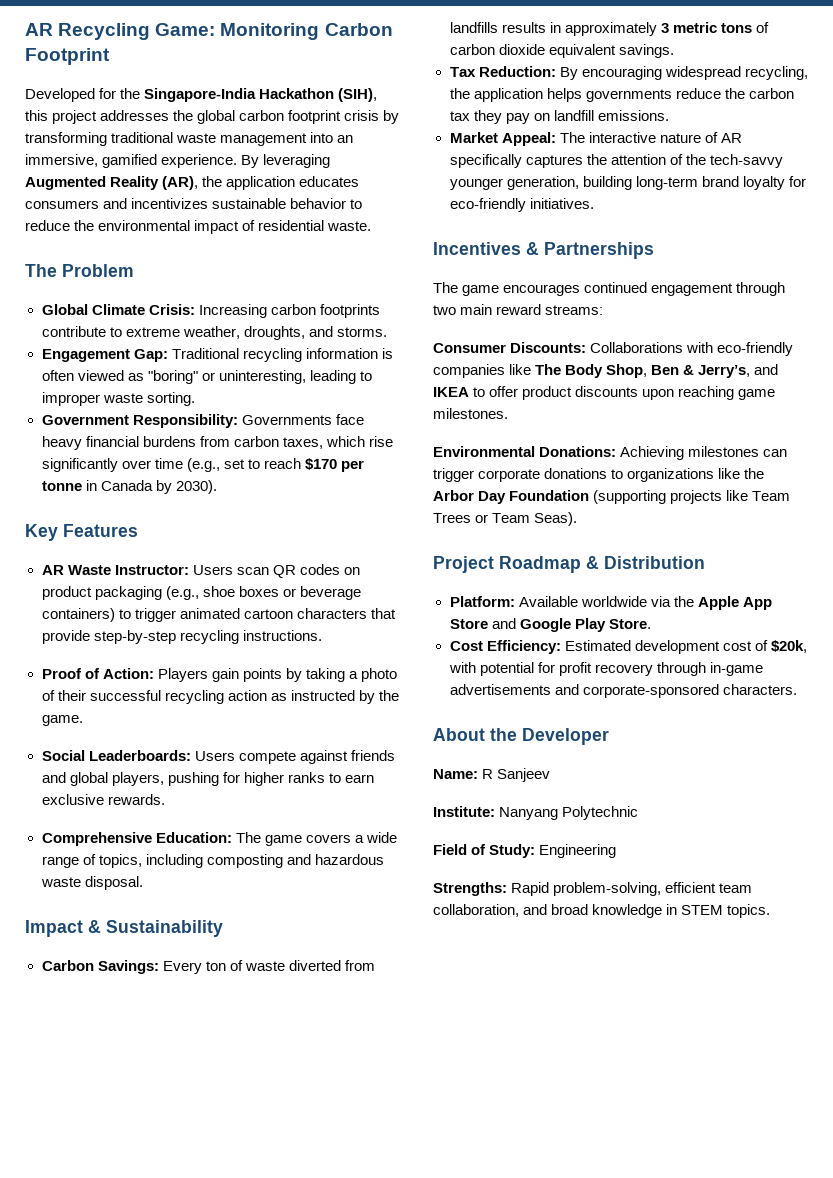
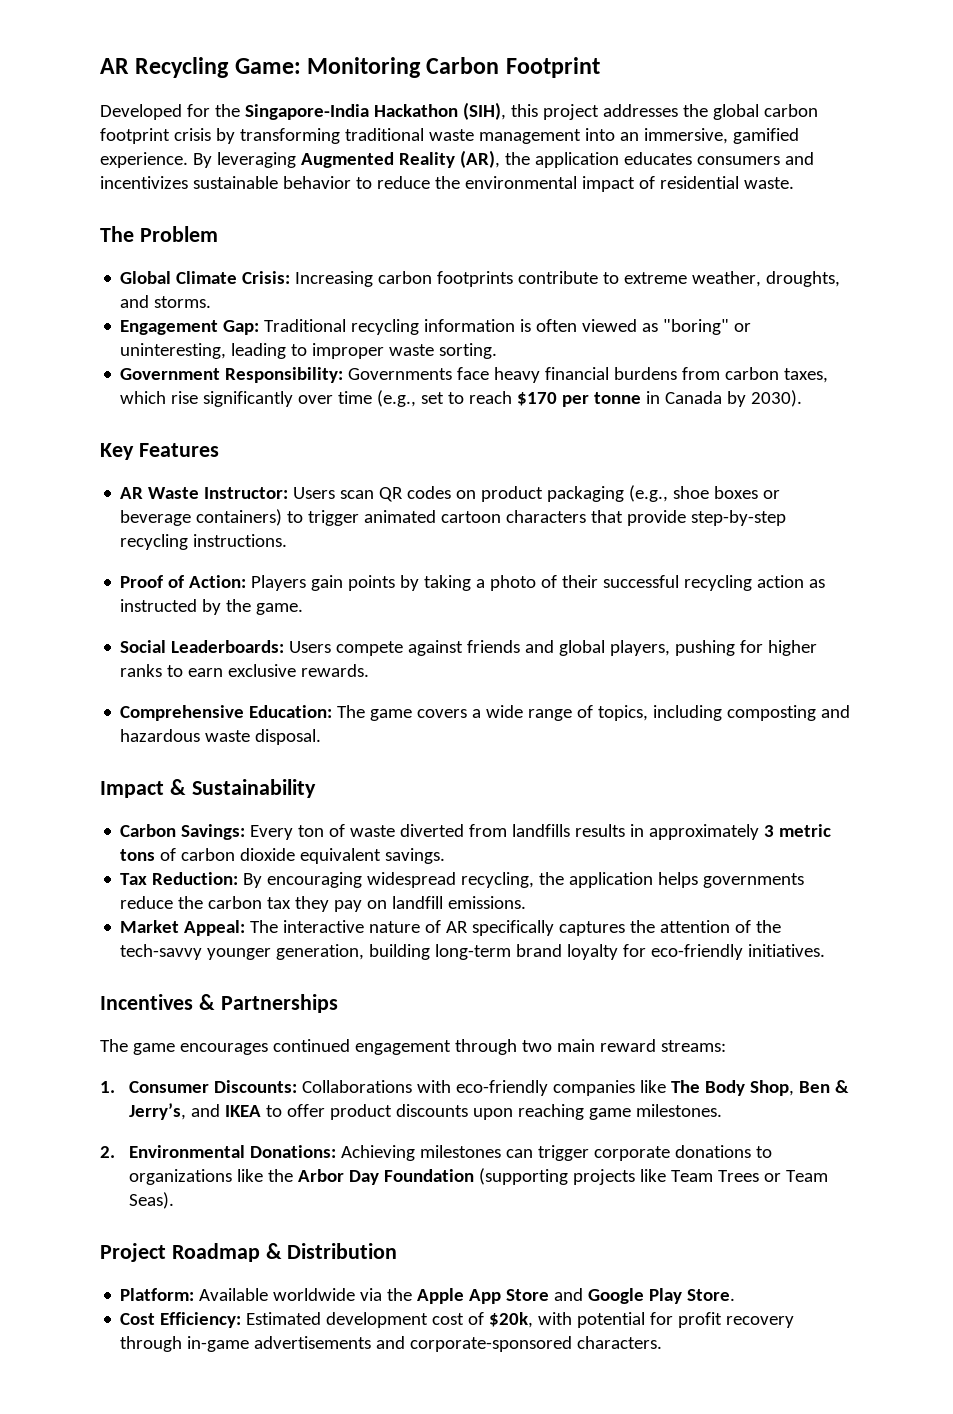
- Consumer Discounts: Collaborations with eco-friendly companies like The Body Shop, Ben & Jerry’s, and IKEA to offer product discounts upon reaching game milestones.
+ 1. Consumer Discounts: Collaborations with eco-friendly companies like The Body Shop, Ben & Jerry’s, and IKEA to offer product discounts upon reaching game milestones.
- Environmental Donations: Achieving milestones can trigger corporate donations to organizations like the Arbor Day Foundation (supporting projects like Team Trees or Team Seas).
+ 2. Environmental Donations: Achieving milestones can trigger corporate donations to organizations like the Arbor Day Foundation (supporting projects like Team Trees or Team Seas).
- About the Developer
- Name: R Sanjeev
- Institute: Nanyang Polytechnic
- Field of Study: Engineering
- Strengths: Rapid problem-solving, efficient team collaboration, and broad knowledge in STEM topics.

